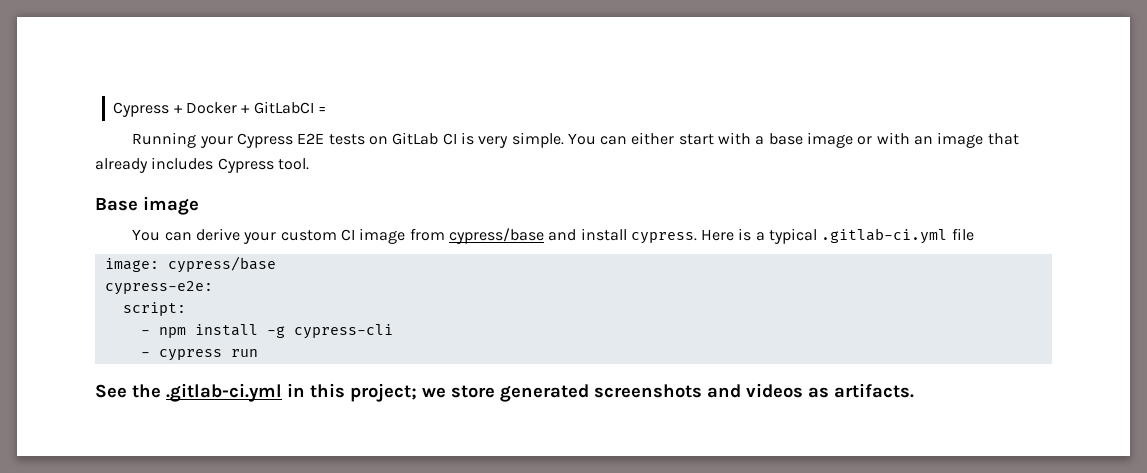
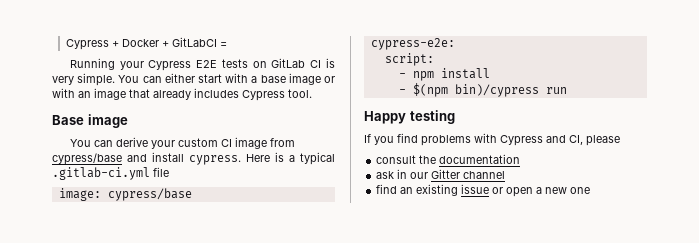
- - npm install -g cypress-cli
- - cypress run
+ - npm install
+ - $(npm bin)/cypress run
- See the .gitlab-ci.yml in this project; we store generated screenshots and videos as artifacts.
+ Happy testing
+ If you find problems with Cypress and CI, please
+ consult the documentation
+ ask in our Gitter channel
+ find an existing issue or open a new one

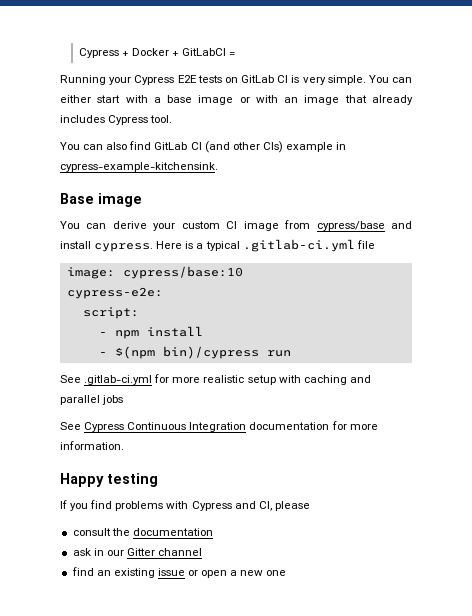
+ You can also find GitLab CI (and other CIs) example in cypress-example-kitchensink.
- image: cypress/base
+ image: cypress/base:10
+ See .gitlab-ci.yml for more realistic setup with caching and parallel jobs
+ See Cypress Continuous Integration documentation for more information.

